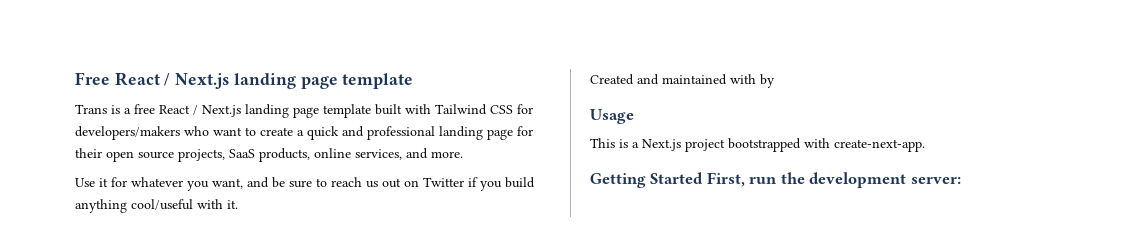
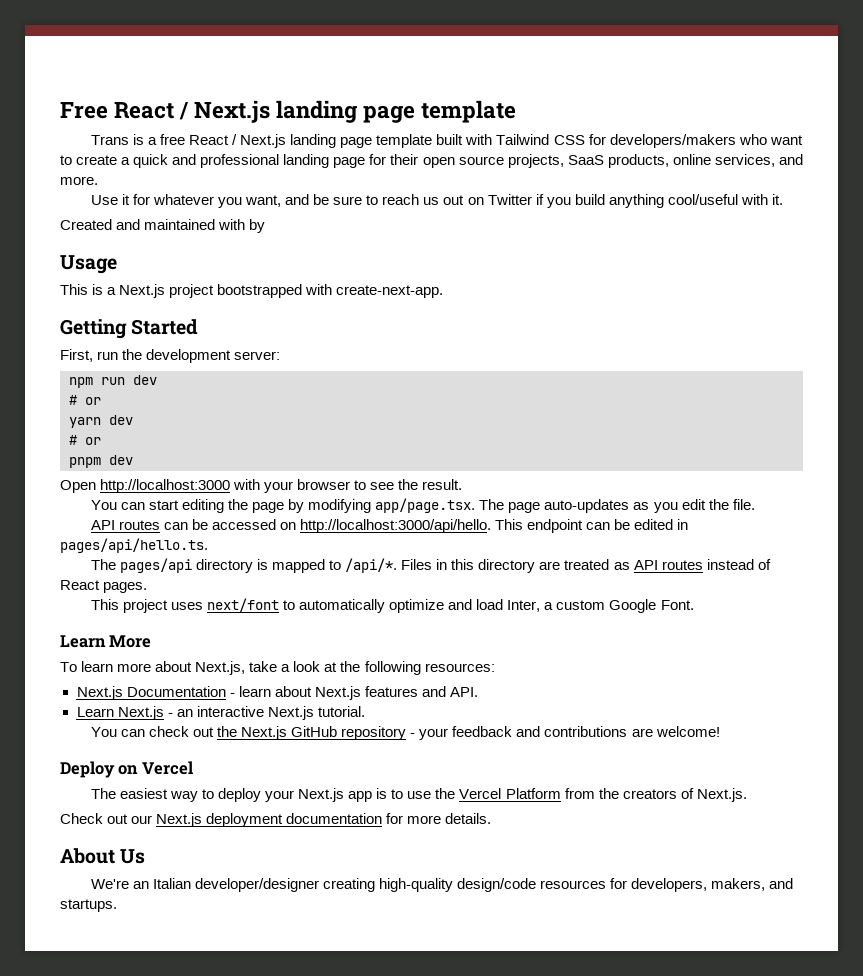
- Getting Started First, run the development server:
+ Getting Started
+ First, run the development server:
+ npm run dev
+ # or
+ yarn dev
+ # or
+ pnpm dev
+ Open http://localhost:3000 with your browser to see the result.
+ You can start editing the page by modifying app/page.tsx. The page auto-updates as you edit the file.
+ API routes can be accessed on http://localhost:3000/api/hello. This endpoint can be edited in pages/api/hello.ts.
+ The pages/api directory is mapped to /api/*. Files in this directory are treated as API routes instead of React pages.
+ This project uses next/font to automatically optimize and load Inter, a custom Google Font.
+ Learn More
+ To learn more about Next.js, take a look at the following resources:
+ Next.js Documentation - learn about Next.js features and API.
+ Learn Next.js - an interactive Next.js tutorial.
+ You can check out the Next.js GitHub repository - your feedback and contributions are welcome!
+ Deploy on Vercel
+ The easiest way to deploy your Next.js app is to use the Vercel Platform from the creators of Next.js.
+ Check out our Next.js deployment documentation for more details.
+ About Us
+ We're an Italian developer/designer creating high-quality design/code resources for developers, makers, and startups.

